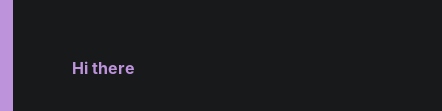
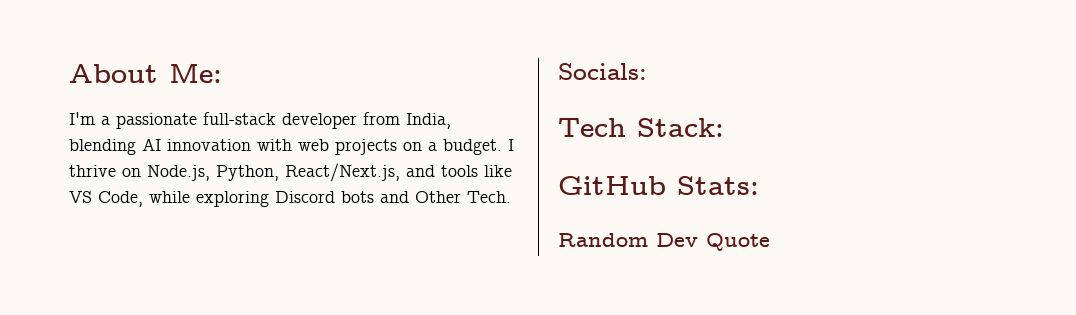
- Hi there
+ About Me:
+ I'm a passionate full-stack developer from India, blending AI innovation with web projects on a budget. I thrive on Node.js, Python, React/Next.js, and tools like VS Code, while exploring Discord bots and Other Tech.
+ Socials:
+ Tech Stack:
+ GitHub Stats:
+ Random Dev Quote

